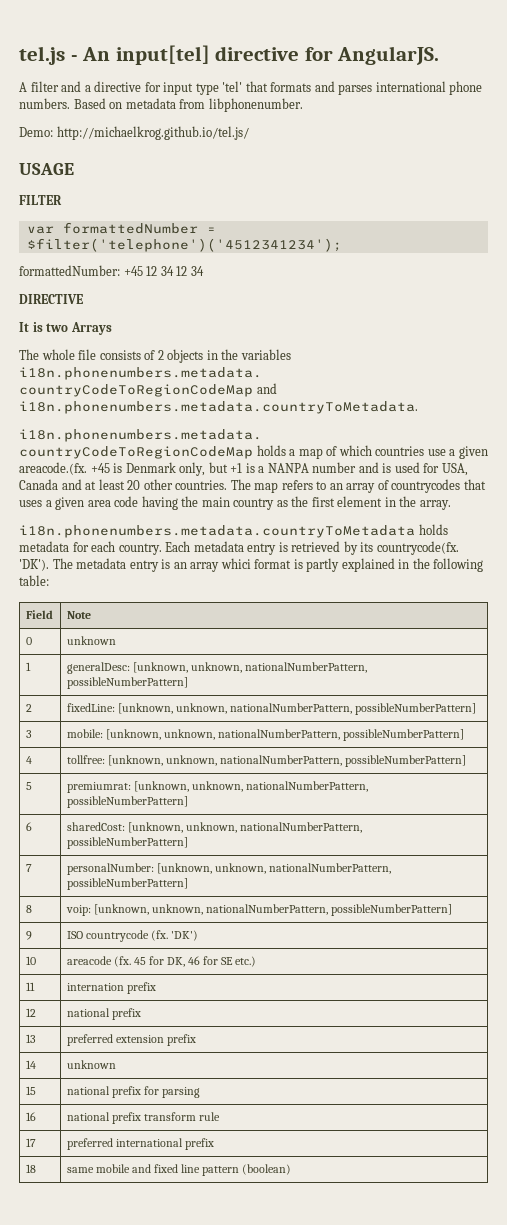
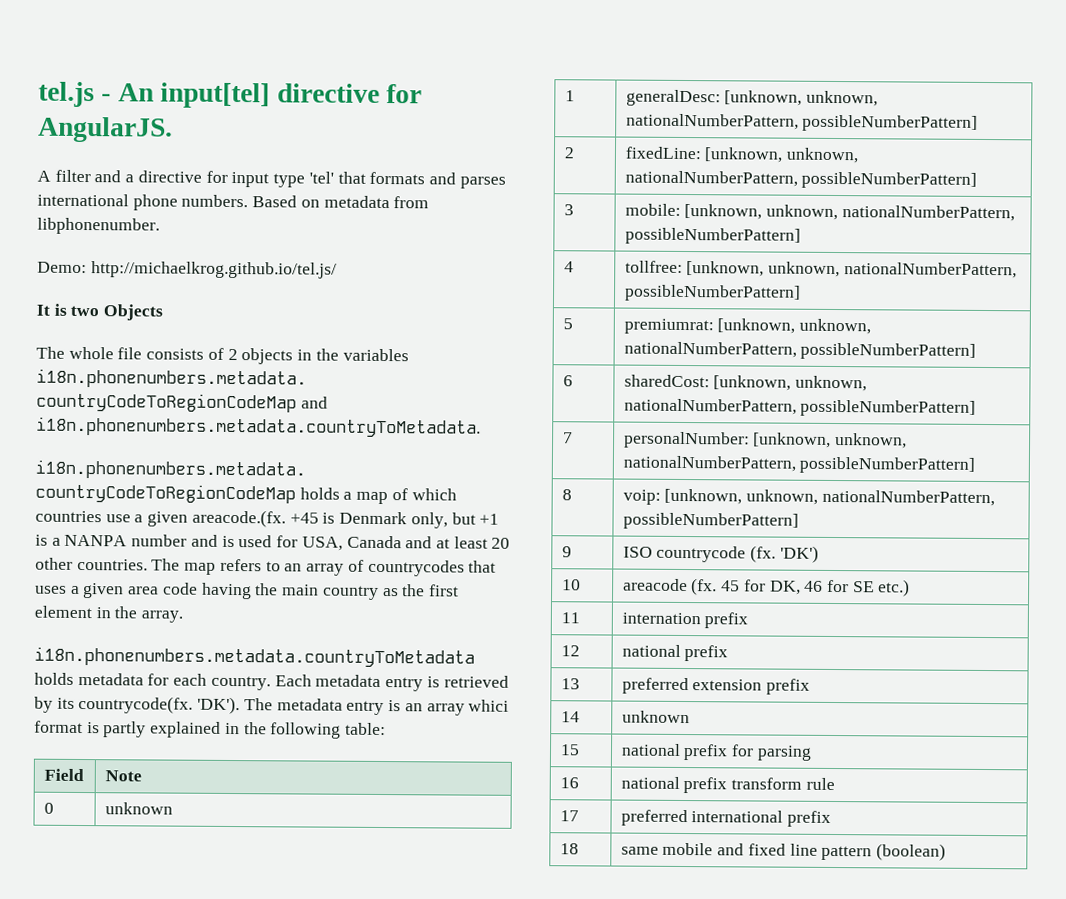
- USAGE
- FILTER
- var formattedNumber = $filter('telephone')('4512341234');
- formattedNumber: +45 12 34 12 34
- DIRECTIVE
- It is two Arrays
+ It is two Objects

